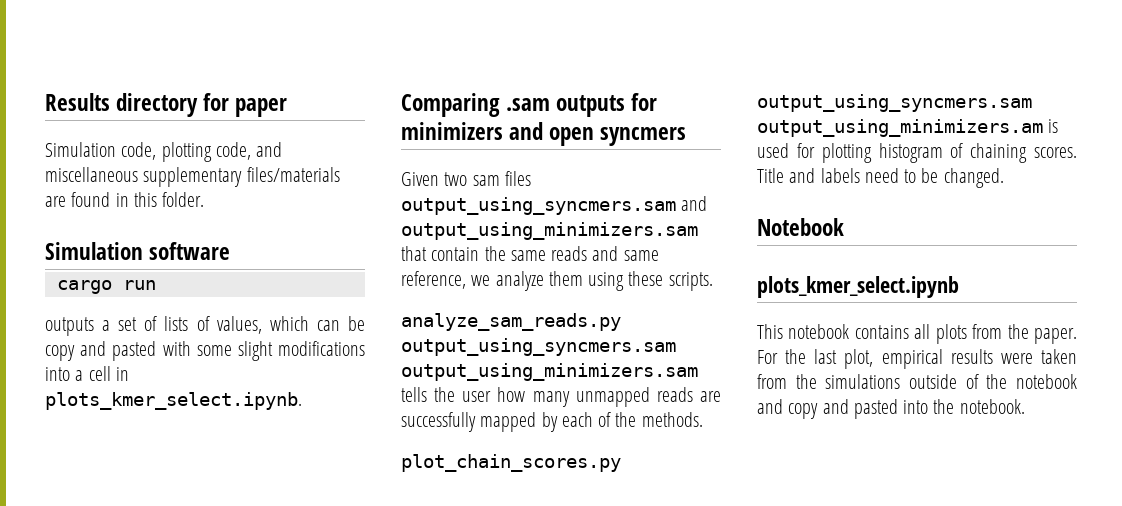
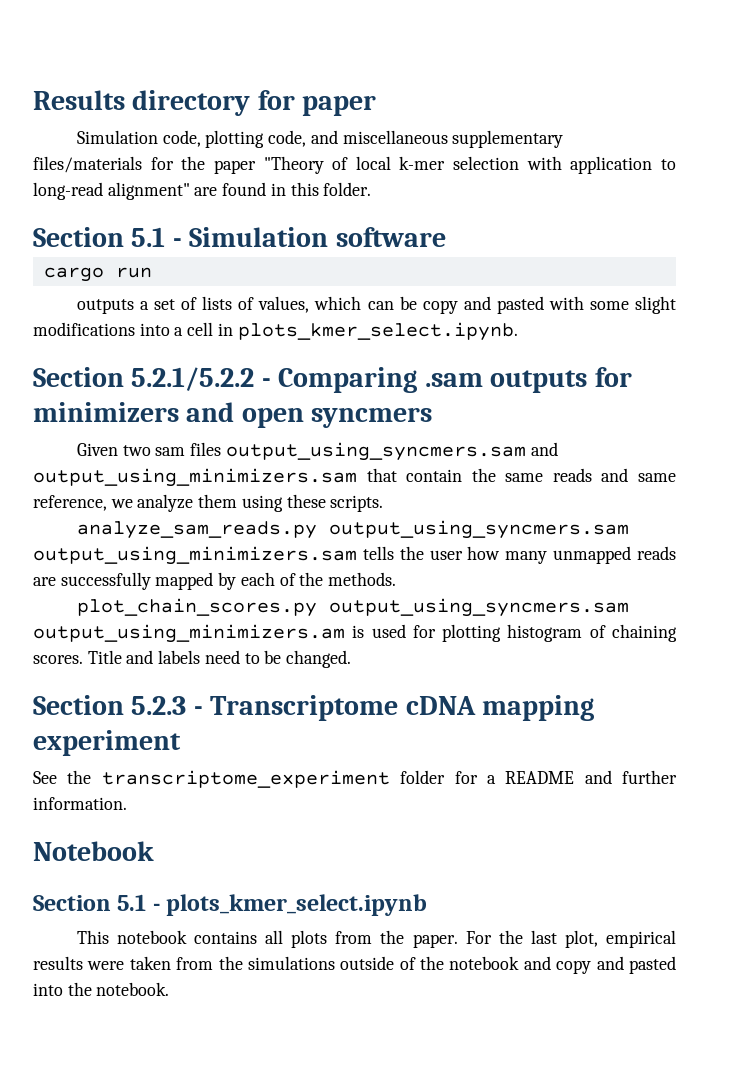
- Simulation code, plotting code, and miscellaneous supplementary files/materials are found in this folder.
+ Simulation code, plotting code, and miscellaneous supplementary files/materials for the paper "Theory of local k-mer selection with application to long-read alignment" are found in this folder.
- Simulation software
+ Section 5.1 - Simulation software
- Comparing .sam outputs for minimizers and open syncmers
+ Section 5.2.1/5.2.2 - Comparing .sam outputs for minimizers and open syncmers
+ Section 5.2.3 - Transcriptome cDNA mapping experiment
+ See the transcriptome_experiment folder for a README and further information.
  Notebook
- plots_kmer_select.ipynb
+ Section 5.1 - plots_kmer_select.ipynb

